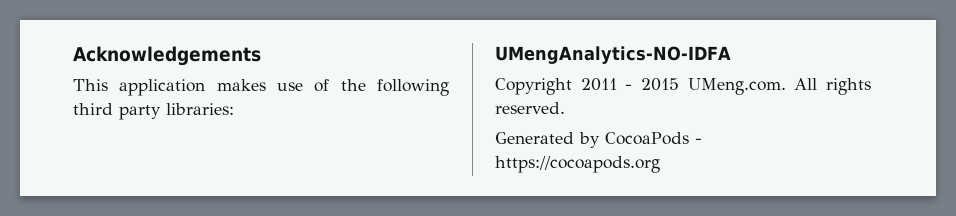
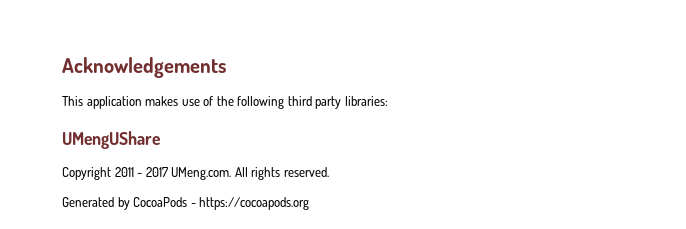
- UMengAnalytics-NO-IDFA
+ UMengUShare
- Copyright 2011 - 2015 UMeng.com. All rights reserved.
+ Copyright 2011 - 2017 UMeng.com. All rights reserved.

